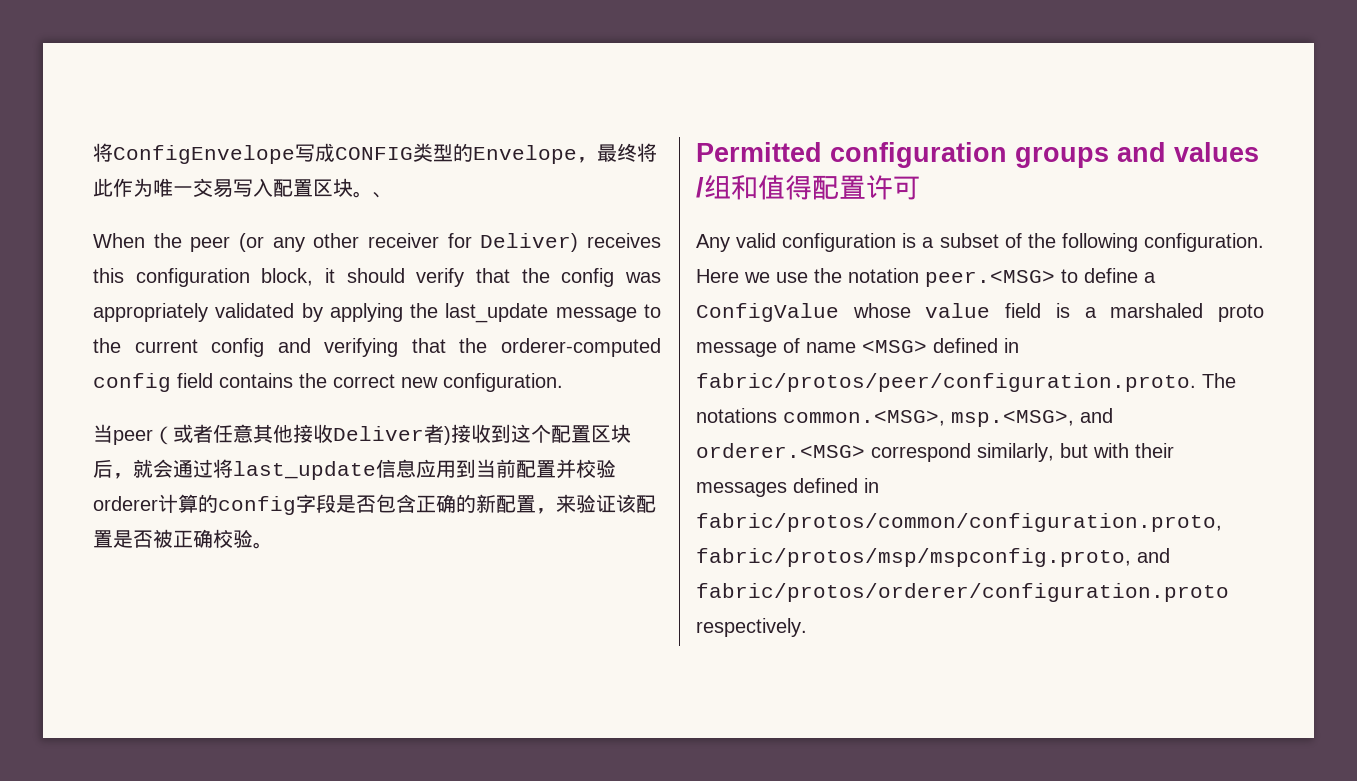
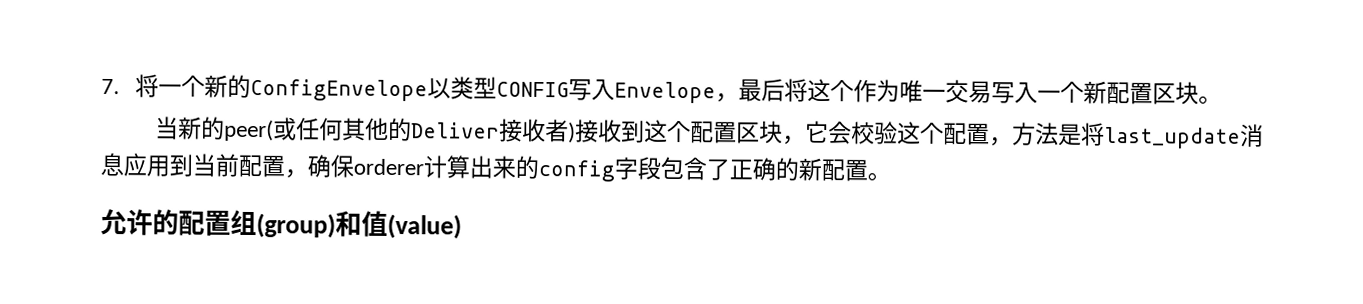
- 将ConfigEnvelope写成CONFIG类型的Envelope，最终将此作为唯一交易写入配置区块。、
- When the peer (or any other receiver for Deliver) receives this configuration block, it should verify that the config was appropriately validated by applying the last_update message to the current config and verifying that the orderer-computed config field contains the correct new configuration.
- 当peer（或者任意其他接收Deliver者)接收到这个配置区块后，就会通过将last_update信息应用到当前配置并校验orderer计算的config字段是否包含正确的新配置，来验证该配置是否被正确校验。
- Permitted configuration groups and values /组和值得配置许可
- Any valid configuration is a subset of the following configuration. Here we use the notation peer.<MSG> to define a ConfigValue whose value field is a marshaled proto message of name <MSG> defined in fabric/protos/peer/configuration.proto. The notations common.<MSG>, msp.<MSG>, and orderer.<MSG> correspond similarly, but with their messages defined in fabric/protos/common/configuration.proto, fabric/protos/msp/mspconfig.proto, and fabric/protos/orderer/configuration.proto respectively.
+ 7.将一个新的ConfigEnvelope以类型CONFIG写入Envelope，最后将这个作为唯一交易写入一个新配置区块。
+ 当新的peer(或任何其他的Deliver接收者)接收到这个配置区块，它会校验这个配置，方法是将last_update消息应用到当前配置，确保orderer计算出来的config字段包含了正确的新配置。
+ 允许的配置组(group)和值(value)

